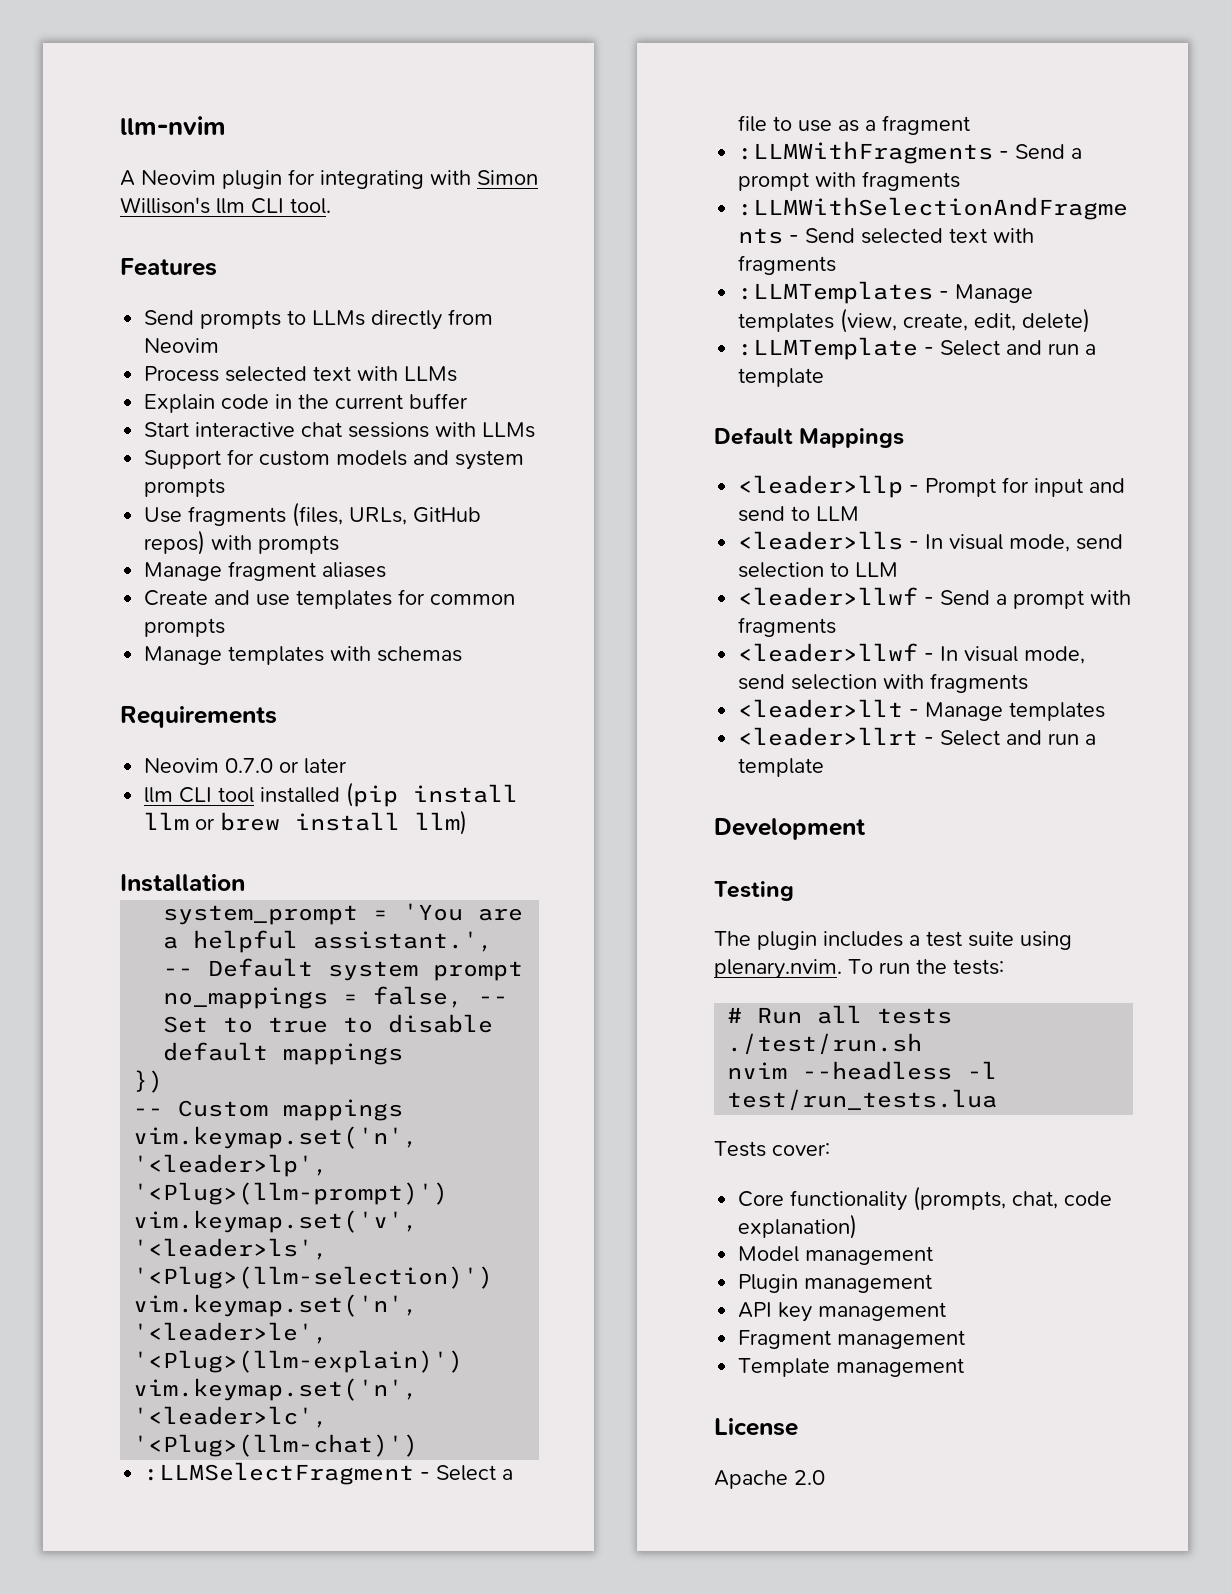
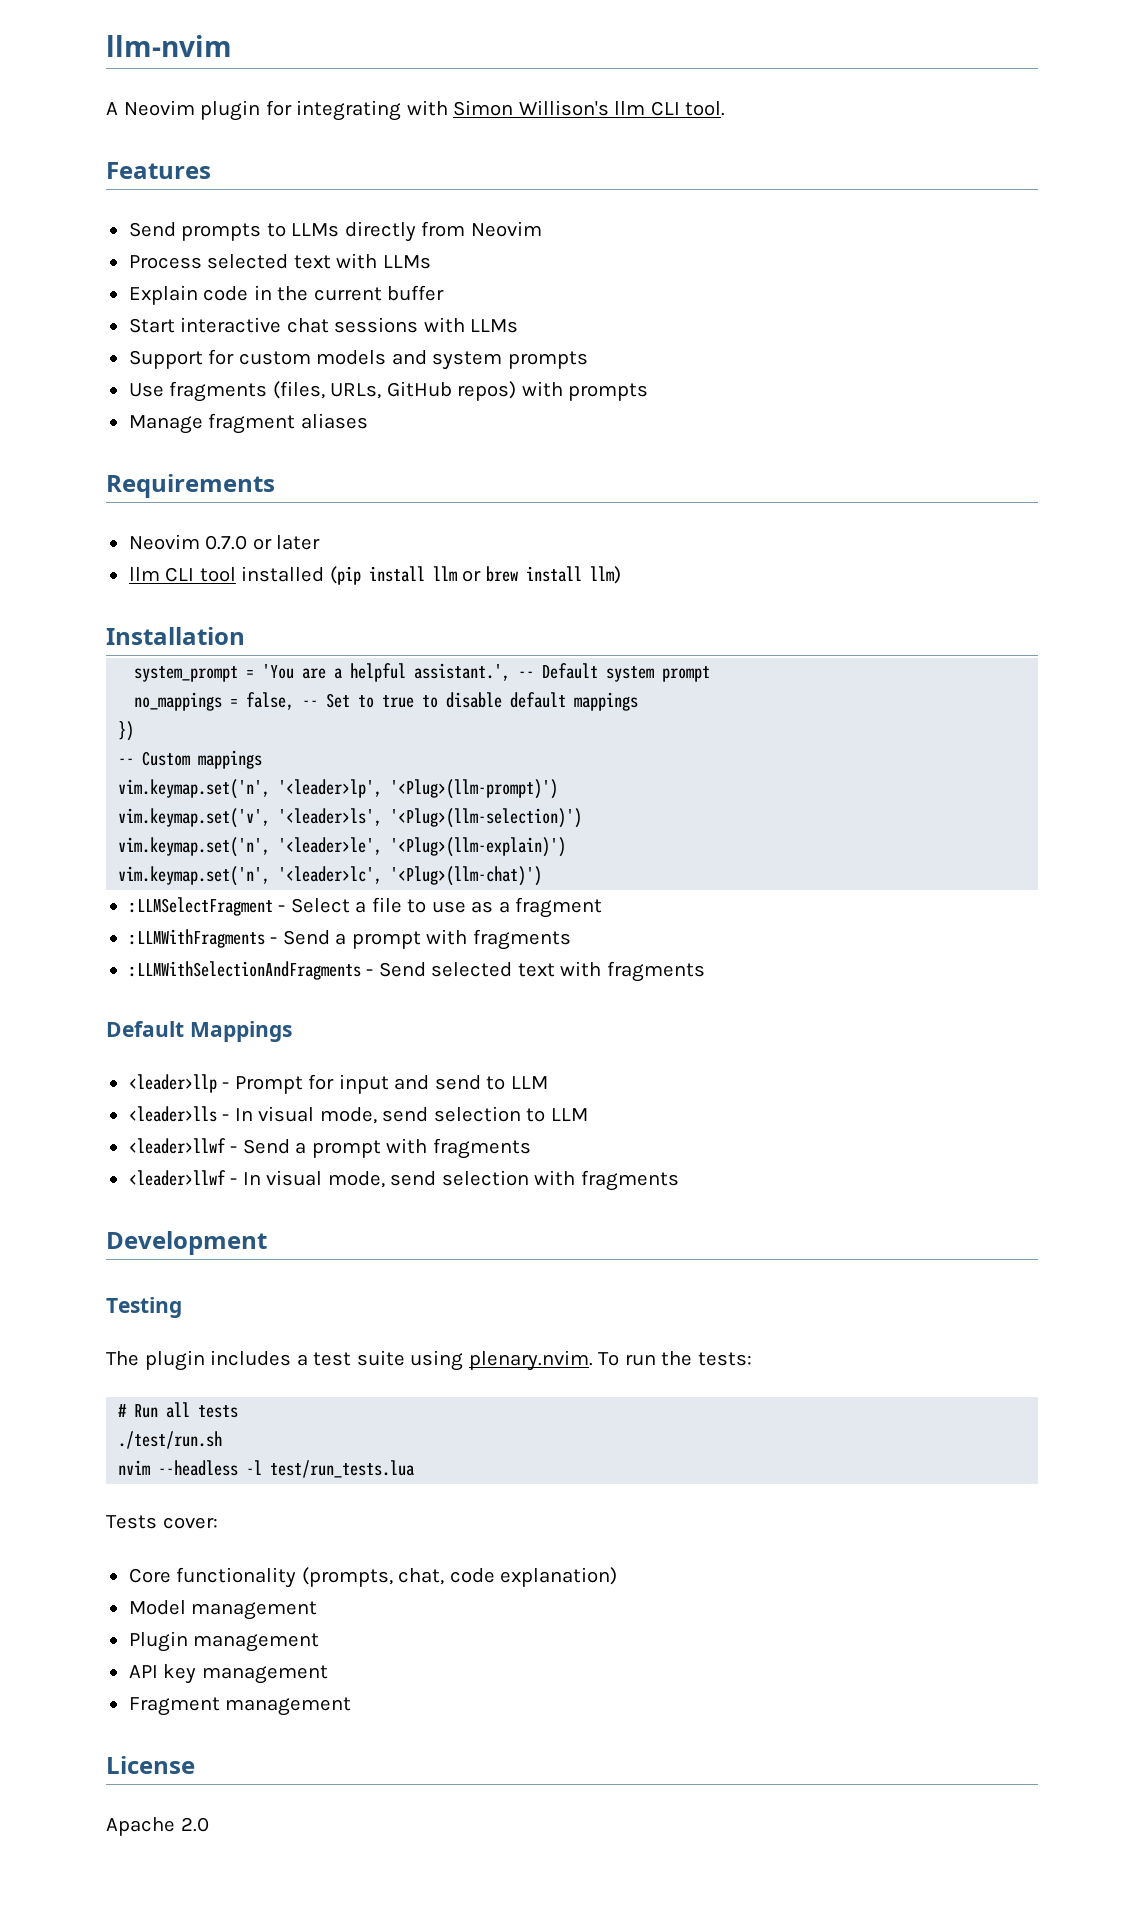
- Create and use templates for common prompts
- Manage templates with schemas
- :LLMTemplates - Manage templates (view, create, edit, delete)
- :LLMTemplate - Select and run a template
- <leader>llt - Manage templates
- <leader>llrt - Select and run a template
- Template management

